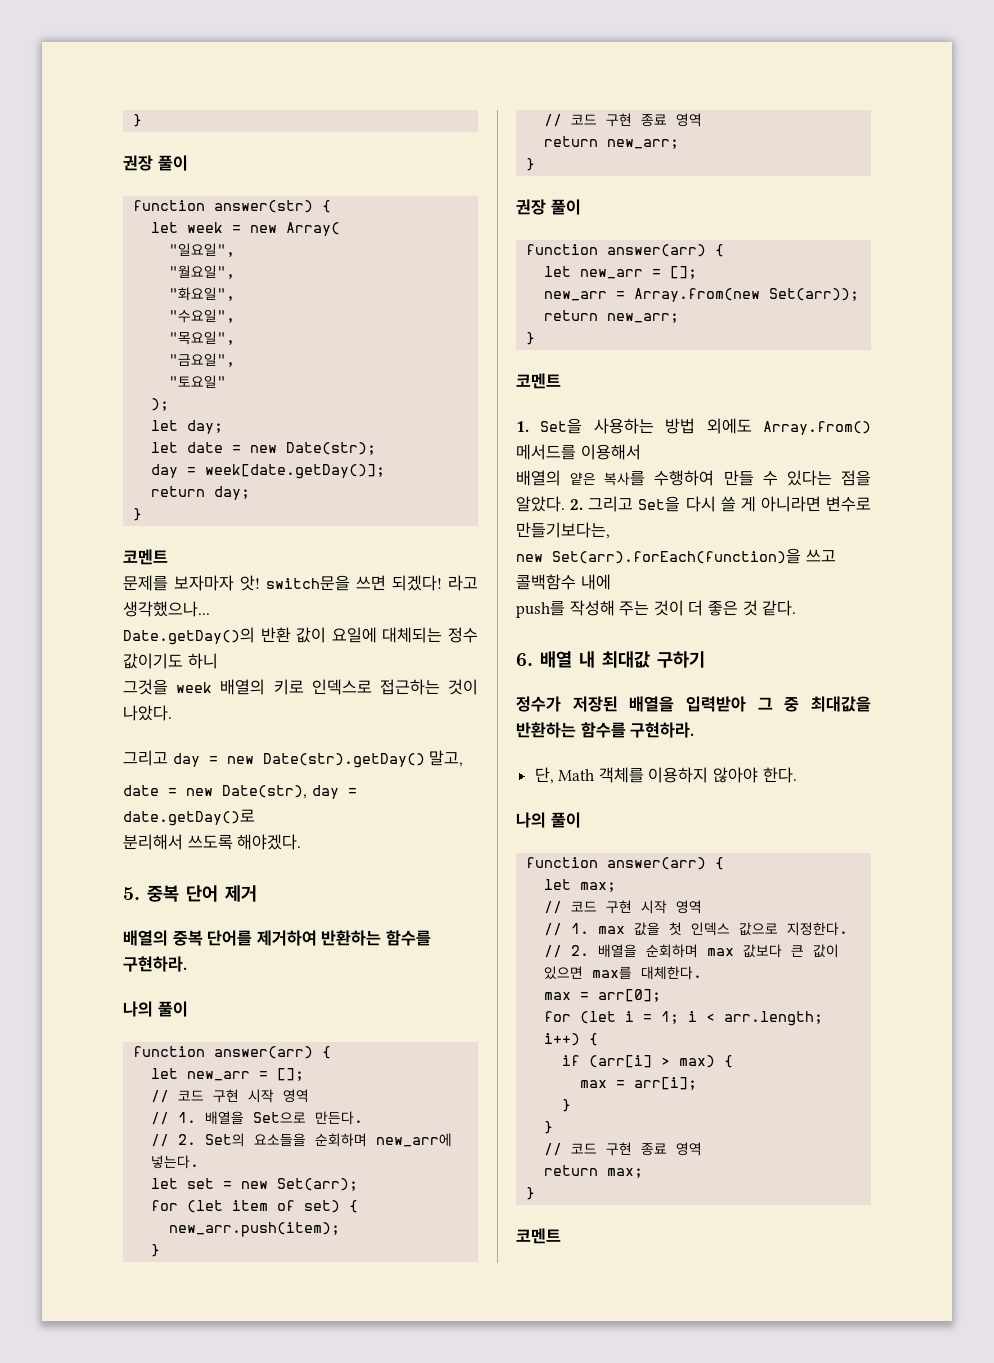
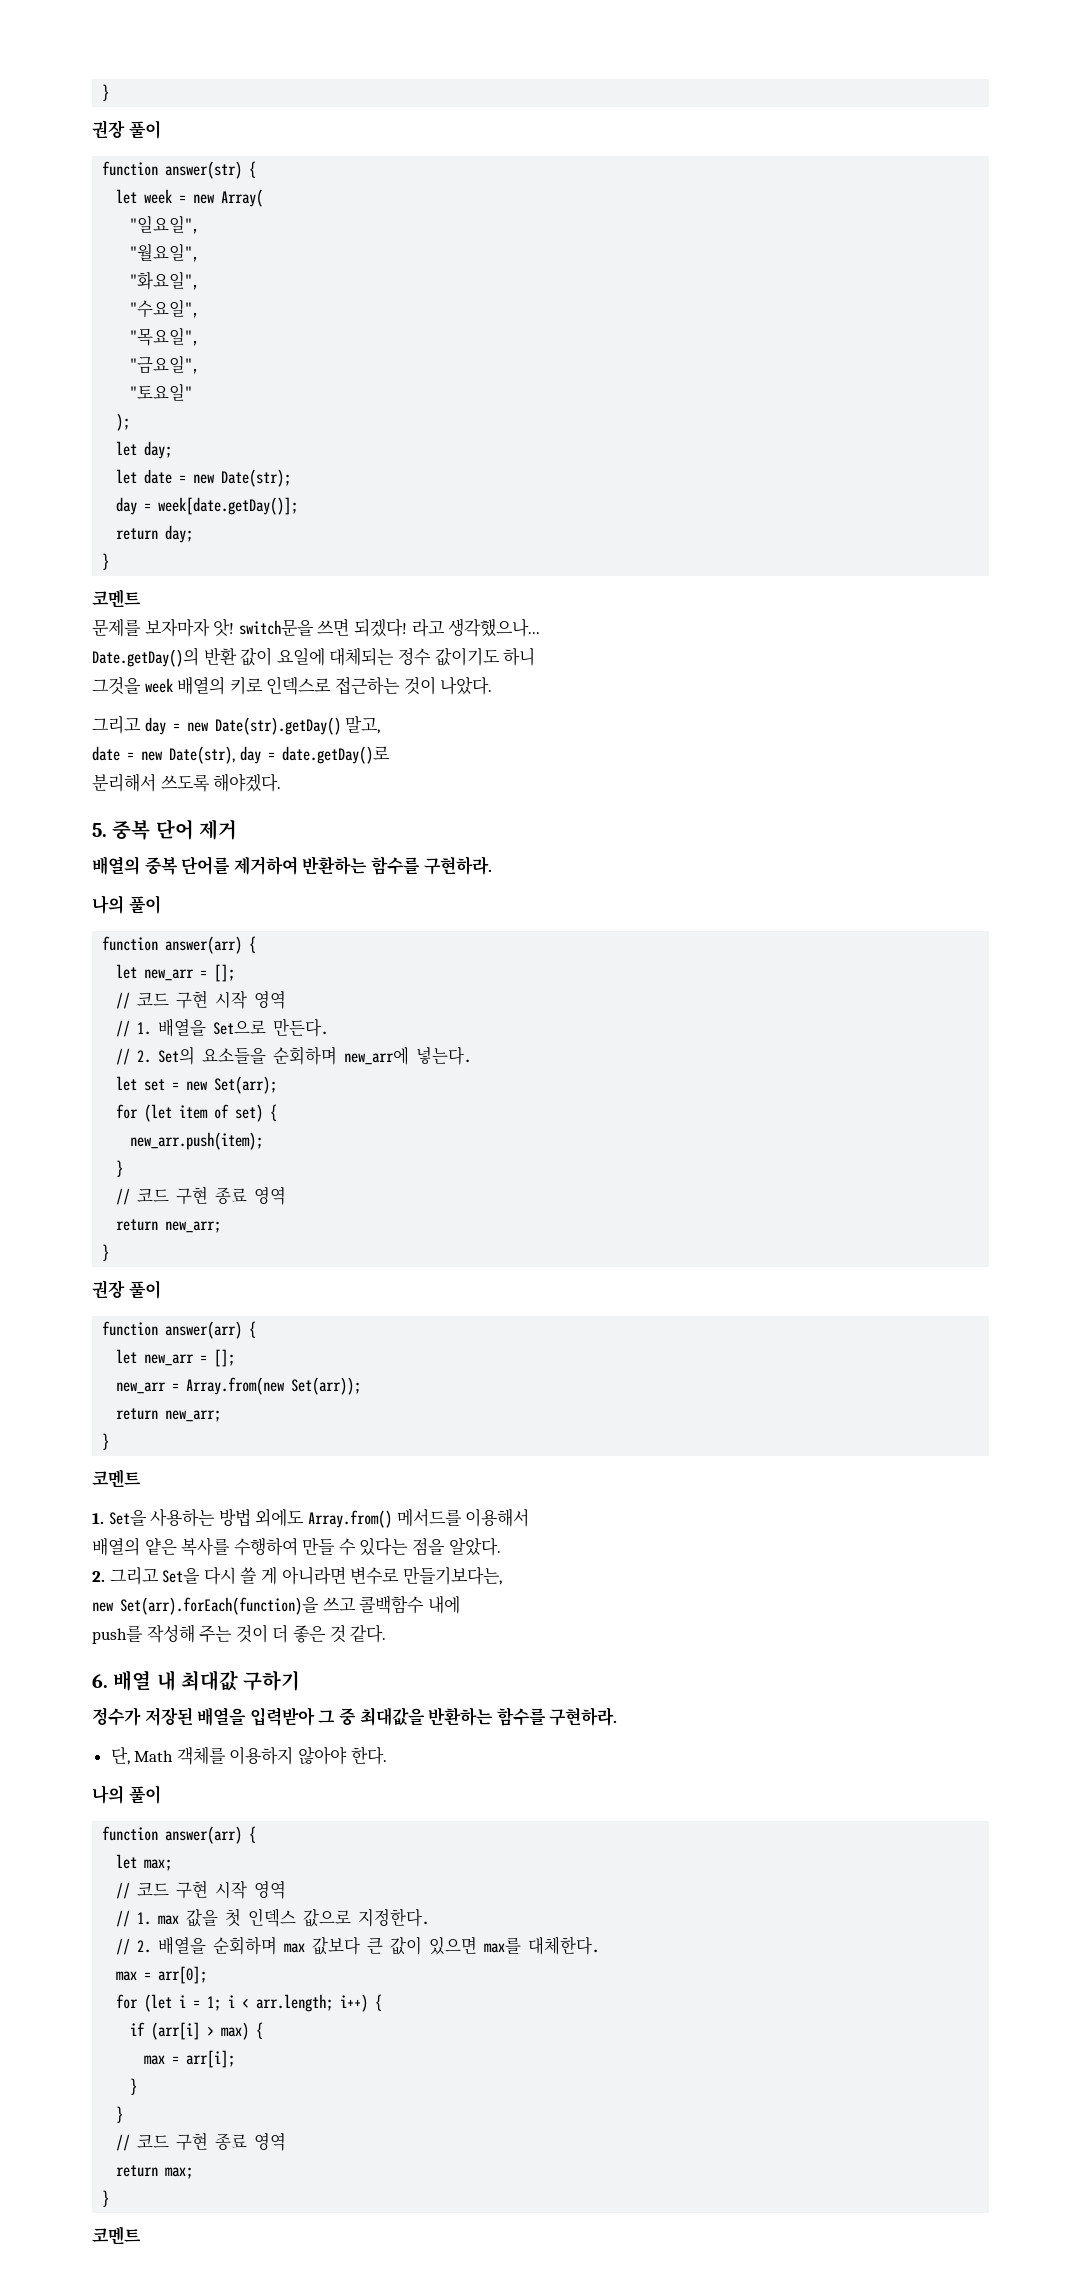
- 배열의 얕은 복사를 수행하여 만들 수 있다는 점을 알았다. 2. 그리고 Set을 다시 쓸 게 아니라면 변수로 만들기보다는,
+ 배열의 얕은 복사를 수행하여 만들 수 있다는 점을 알았다.
+ 2. 그리고 Set을 다시 쓸 게 아니라면 변수로 만들기보다는,

